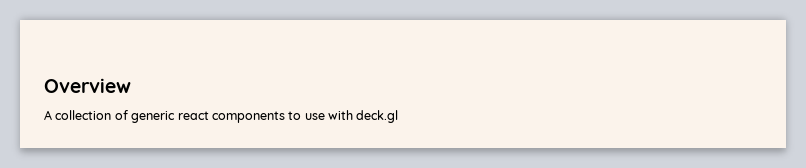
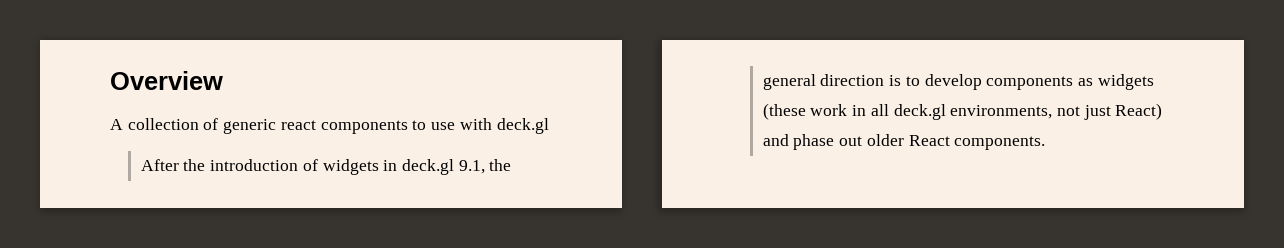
+ After the introduction of widgets in deck.gl 9.1, the general direction is to develop components as widgets (these work in all deck.gl environments, not just React) and phase out older React components.

